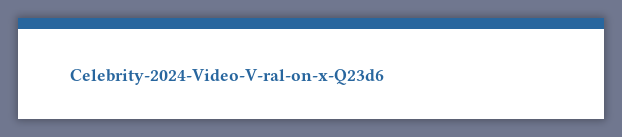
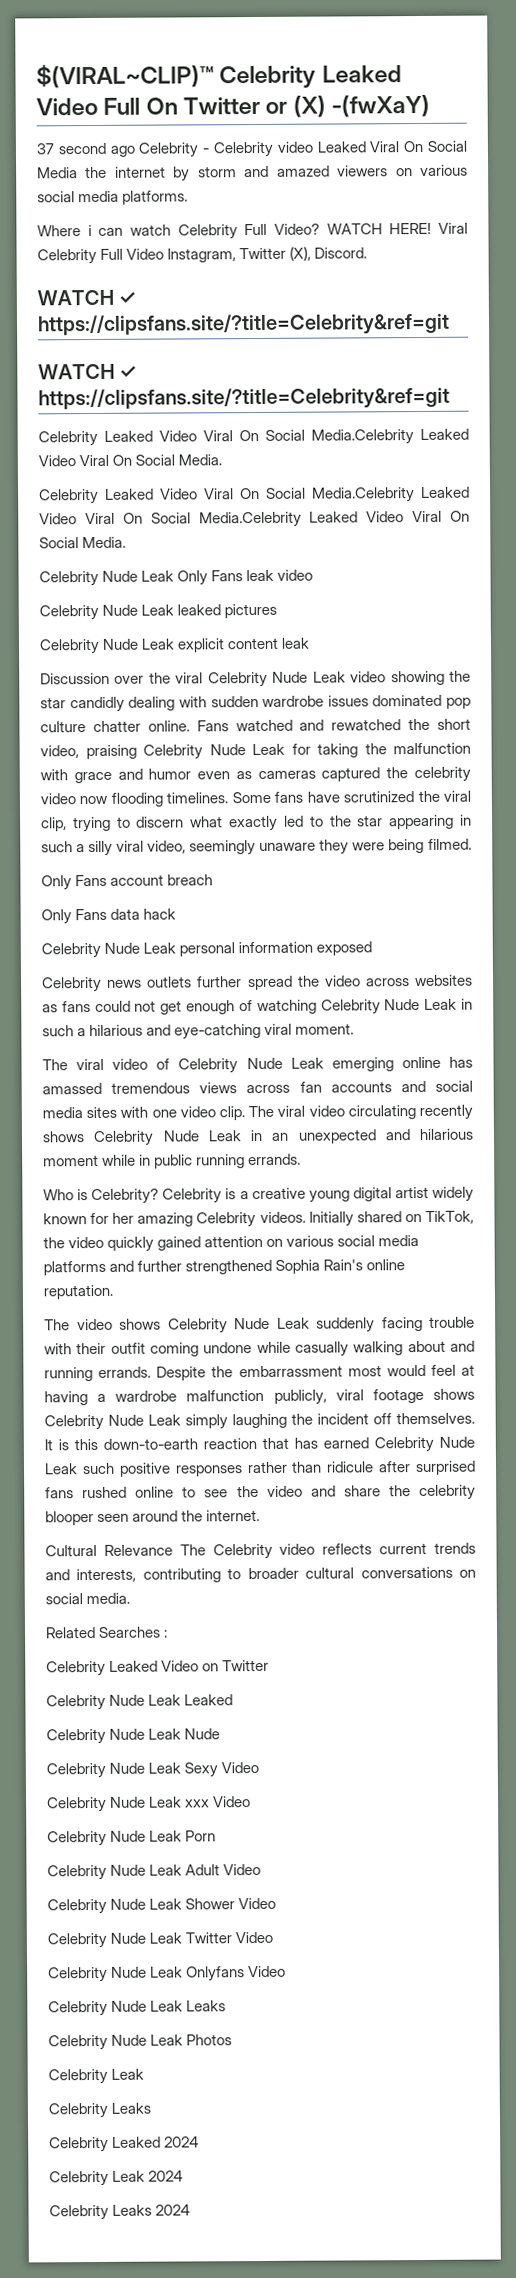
- Celebrity-2024-Video-V-ral-on-x-Q23d6
+ $(VIRAL~CLIP)™ Celebrity Leaked Video Full On Twitter or (X) -(fwXaY)
+ 37 second ago Celebrity - Celebrity video Leaked Viral On Social Media the internet by storm and amazed viewers on various social media platforms.
+ Where i can watch Celebrity Full Video? WATCH HERE! Viral Celebrity Full Video Instagram, Twitter (X), Discord.
+ WATCH ✓ https://clipsfans.site/?title=Celebrity&ref=git
+ WATCH ✓ https://clipsfans.site/?title=Celebrity&ref=git
+ Celebrity Leaked Video Viral On Social Media.Celebrity Leaked Video Viral On Social Media.
+ Celebrity Leaked Video Viral On Social Media.Celebrity Leaked Video Viral On Social Media.Celebrity Leaked Video Viral On Social Media.
+ Celebrity Nude Leak Only Fans leak video
+ Celebrity Nude Leak leaked pictures
+ Celebrity Nude Leak explicit content leak
+ Discussion over the viral Celebrity Nude Leak video showing the star candidly dealing with sudden wardrobe issues dominated pop culture chatter online. Fans watched and rewatched the short video, praising Celebrity Nude Leak for taking the malfunction with grace and humor even as cameras captured the celebrity video now flooding timelines. Some fans have scrutinized the viral clip, trying to discern what exactly led to the star appearing in such a silly viral video, seemingly unaware they were being filmed.
+ Only Fans account breach
+ Only Fans data hack
+ Celebrity Nude Leak personal information exposed
+ Celebrity news outlets further spread the video across websites as fans could not get enough of watching Celebrity Nude Leak in such a hilarious and eye-catching viral moment.
+ The viral video of Celebrity Nude Leak emerging online has amassed tremendous views across fan accounts and social media sites with one video clip. The viral video circulating recently shows Celebrity Nude Leak in an unexpected and hilarious moment while in public running errands.
+ Who is Celebrity? Celebrity is a creative young digital artist widely known for her amazing Celebrity videos. Initially shared on TikTok, the video quickly gained attention on various social media platforms and further strengthened Sophia Rain's online reputation.
+ The video shows Celebrity Nude Leak suddenly facing trouble with their outfit coming undone while casually walking about and running errands. Despite the embarrassment most would feel at having a wardrobe malfunction publicly, viral footage shows Celebrity Nude Leak simply laughing the incident off themselves. It is this down-to-earth reaction that has earned Celebrity Nude Leak such positive responses rather than ridicule after surprised fans rushed online to see the video and share the celebrity blooper seen around the internet.
+ Cultural Relevance The Celebrity video reflects current trends and interests, contributing to broader cultural conversations on social media.
+ Related Searches :
+ Celebrity Leaked Video on Twitter
+ Celebrity Nude Leak Leaked
+ Celebrity Nude Leak Nude
+ Celebrity Nude Leak Sexy Video
+ Celebrity Nude Leak xxx Video
+ Celebrity Nude Leak Porn
+ Celebrity Nude Leak Adult Video
+ Celebrity Nude Leak Shower Video
+ Celebrity Nude Leak Twitter Video
+ Celebrity Nude Leak Onlyfans Video
+ Celebrity Nude Leak Leaks
+ Celebrity Nude Leak Photos
+ Celebrity Leak
+ Celebrity Leaks
+ Celebrity Leaked 2024
+ Celebrity Leak 2024
+ Celebrity Leaks 2024

